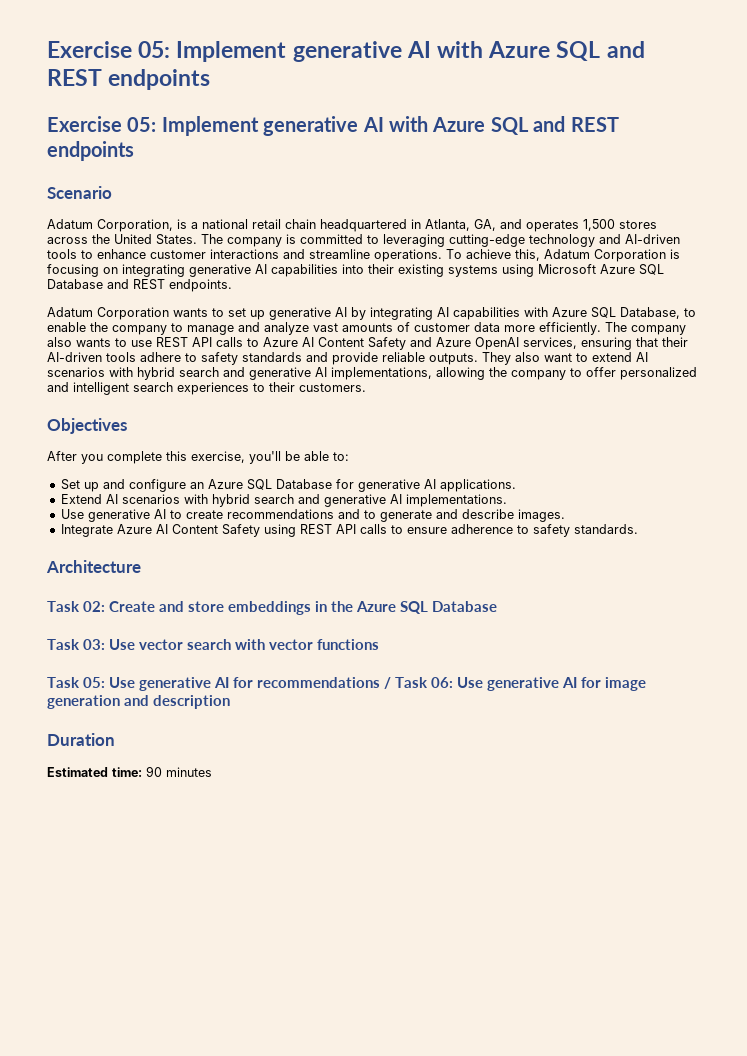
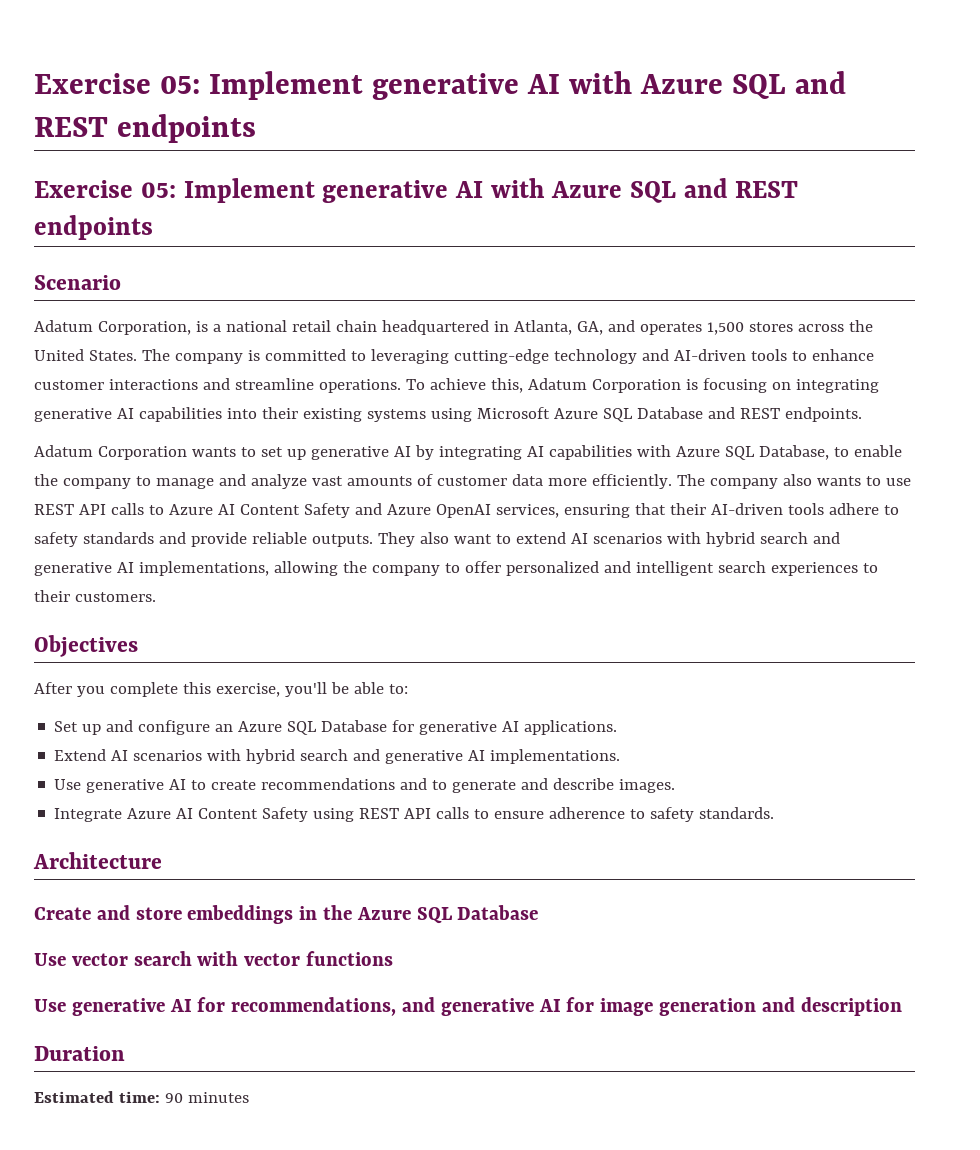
- Task 02: Create and store embeddings in the Azure SQL Database
+ Create and store embeddings in the Azure SQL Database
- Task 03: Use vector search with vector functions
+ Use vector search with vector functions
- Task 05: Use generative AI for recommendations / Task 06: Use generative AI for image generation and description
+ Use generative AI for recommendations, and generative AI for image generation and description

